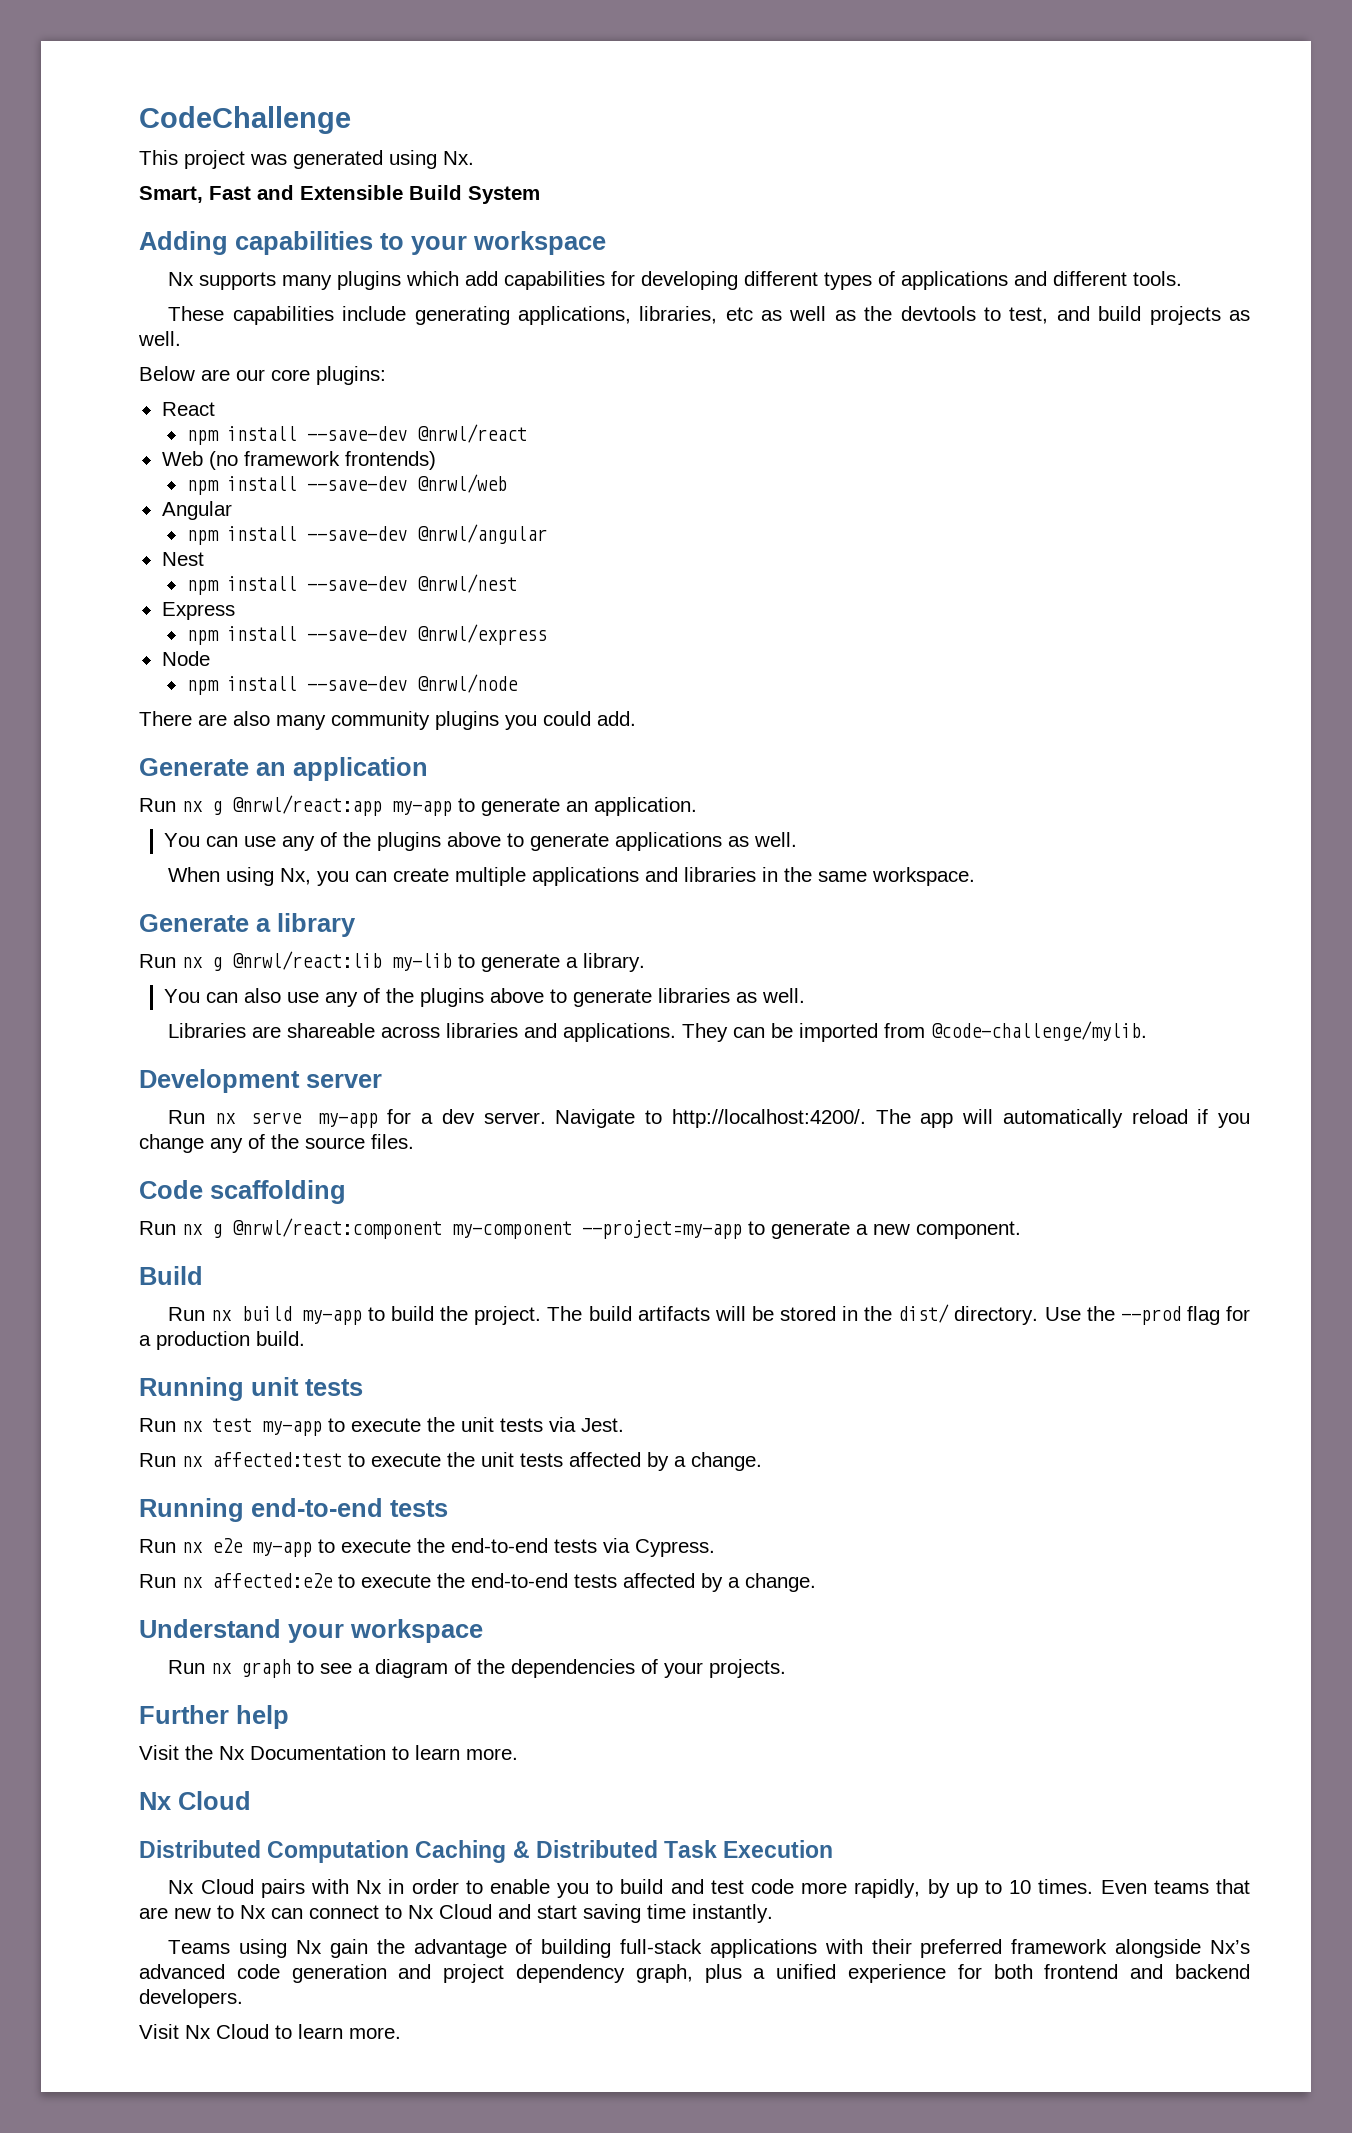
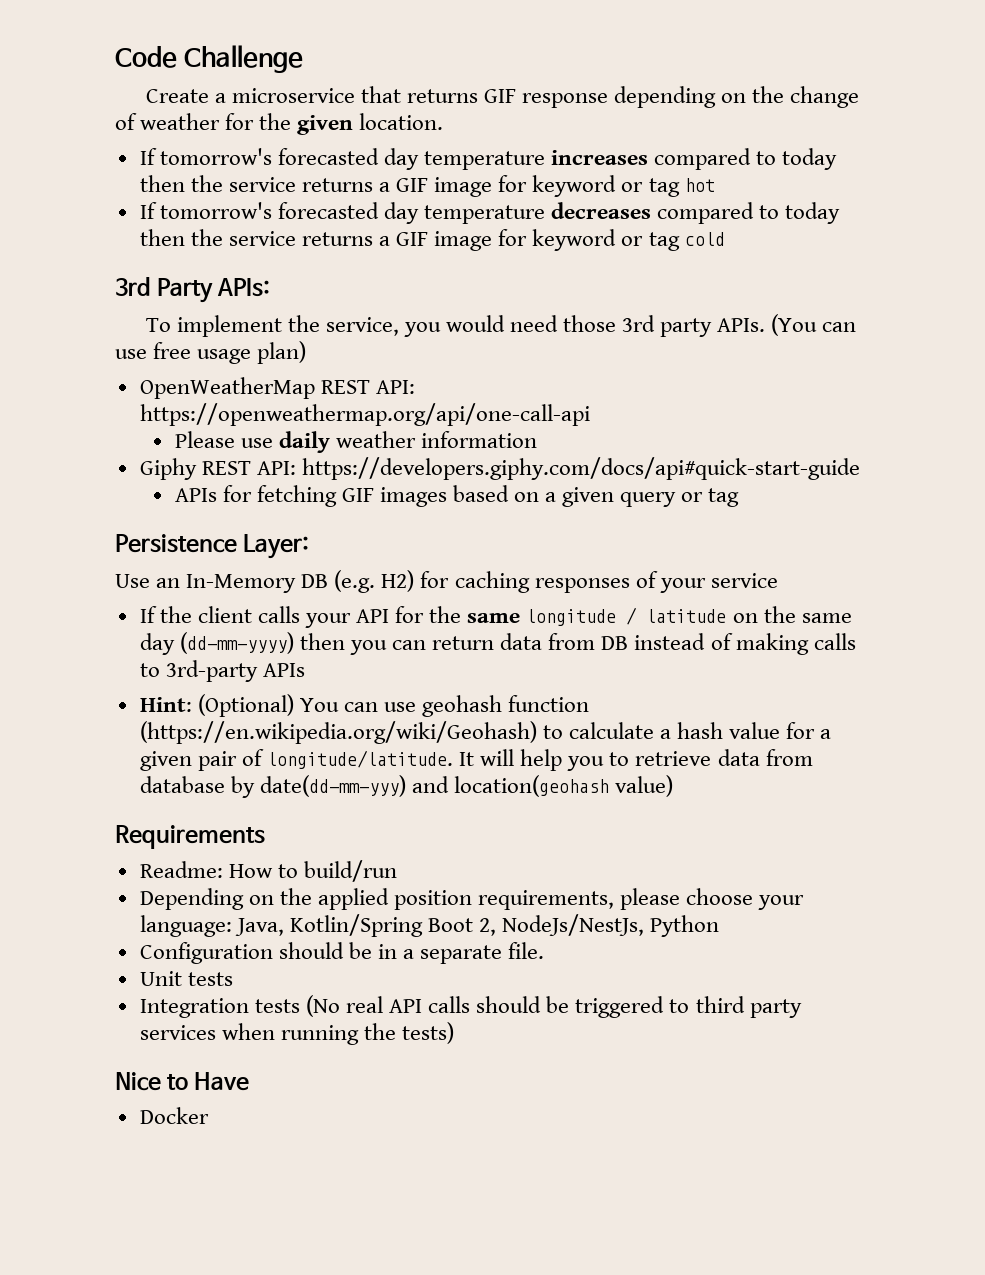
- CodeChallenge
- This project was generated using Nx.
- Smart, Fast and Extensible Build System
- Adding capabilities to your workspace
- Nx supports many plugins which add capabilities for developing different types of applications and different tools.
- These capabilities include generating applications, libraries, etc as well as the devtools to test, and build projects as well.
- Below are our core plugins:
- React
- npm install --save-dev @nrwl/react
- Web (no framework frontends)
- npm install --save-dev @nrwl/web
- Angular
- npm install --save-dev @nrwl/angular
- Nest
- npm install --save-dev @nrwl/nest
- Express
- npm install --save-dev @nrwl/express
- Node
- npm install --save-dev @nrwl/node
- There are also many community plugins you could add.
- Generate an application
- Run nx g @nrwl/react:app my-app to generate an application.
- You can use any of the plugins above to generate applications as well.
- When using Nx, you can create multiple applications and libraries in the same workspace.
- Generate a library
- Run nx g @nrwl/react:lib my-lib to generate a library.
- You can also use any of the plugins above to generate libraries as well.
- Libraries are shareable across libraries and applications. They can be imported from @code-challenge/mylib.
- Development server
- Run nx serve my-app for a dev server. Navigate to http://localhost:4200/. The app will automatically reload if you change any of the source files.
- Code scaffolding
- Run nx g @nrwl/react:component my-component --project=my-app to generate a new component.
- Build
- Run nx build my-app to build the project. The build artifacts will be stored in the dist/ directory. Use the --prod flag for a production build.
- Running unit tests
- Run nx test my-app to execute the unit tests via Jest.
- Run nx affected:test to execute the unit tests affected by a change.
- Running end-to-end tests
- Run nx e2e my-app to execute the end-to-end tests via Cypress.
- Run nx affected:e2e to execute the end-to-end tests affected by a change.
- Understand your workspace
- Run nx graph to see a diagram of the dependencies of your projects.
- Further help
- Visit the Nx Documentation to learn more.
- Nx Cloud
- Distributed Computation Caching & Distributed Task Execution
- Nx Cloud pairs with Nx in order to enable you to build and test code more rapidly, by up to 10 times. Even teams that are new to Nx can connect to Nx Cloud and start saving time instantly.
- Teams using Nx gain the advantage of building full-stack applications with their preferred framework alongside Nx’s advanced code generation and project dependency graph, plus a unified experience for both frontend and backend developers.
- Visit Nx Cloud to learn more.
+ Code Challenge
+ Create a microservice that returns GIF response depending on the change of weather for the given location.
+ If tomorrow's forecasted day temperature increases compared to today then the service returns a GIF image for keyword or tag hot
+ If tomorrow's forecasted day temperature decreases compared to today then the service returns a GIF image for keyword or tag cold
+ 3rd Party APIs:
+ To implement the service, you would need those 3rd party APIs. (You can use free usage plan)
+ OpenWeatherMap REST API: https://openweathermap.org/api/one-call-api
+ Please use daily weather information
+ Giphy REST API: https://developers.giphy.com/docs/api#quick-start-guide
+ APIs for fetching GIF images based on a given query or tag
+ Persistence Layer:
+ Use an In-Memory DB (e.g. H2) for caching responses of your service
+ If the client calls your API for the same longitude / latitude on the same day (dd-mm-yyyy) then you can return data from DB instead of making calls to 3rd-party APIs
+ Hint: (Optional) You can use geohash function (https://en.wikipedia.org/wiki/Geohash) to calculate a hash value for a given pair of longitude/latitude. It will help you to retrieve data from database by date(dd-mm-yyy) and location(geohash value)
+ Requirements
+ Readme: How to build/run
+ Depending on the applied position requirements, please choose your language: Java, Kotlin/Spring Boot 2, NodeJs/NestJs, Python
+ Configuration should be in a separate file.
+ Unit tests
+ Integration tests (No real API calls should be triggered to third party services when running the tests)
+ Nice to Have
+ Docker

